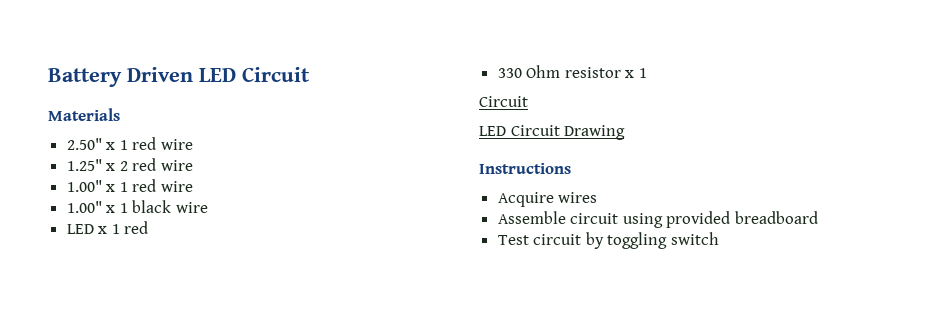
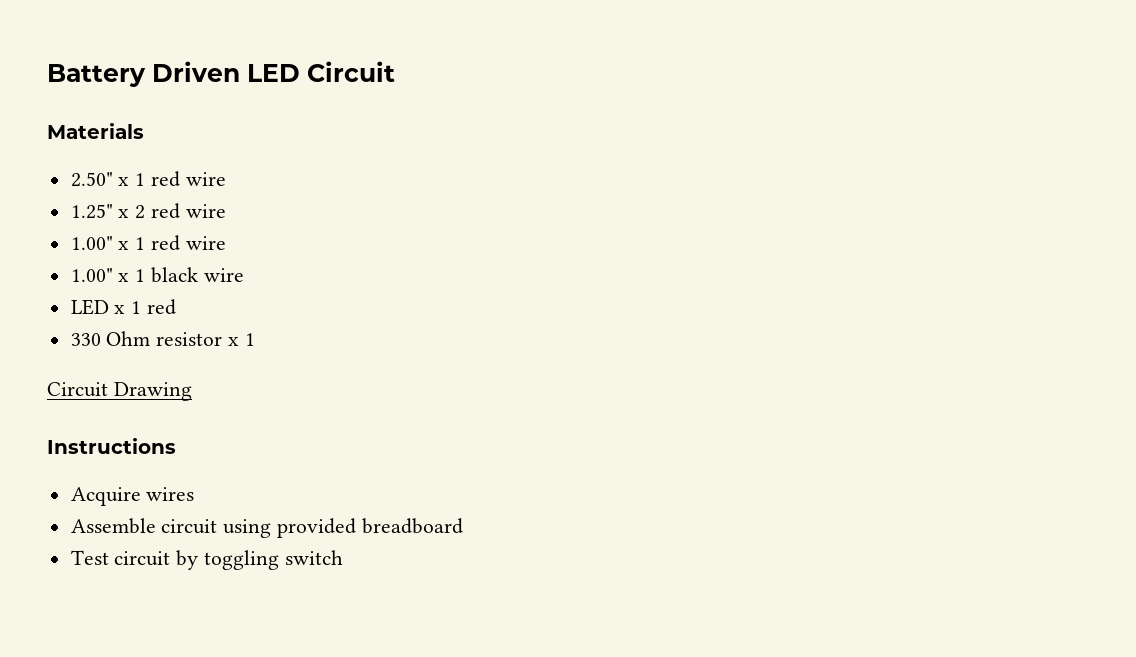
  330 Ohm resistor x 1
- Circuit
- LED Circuit Drawing
+ Circuit Drawing

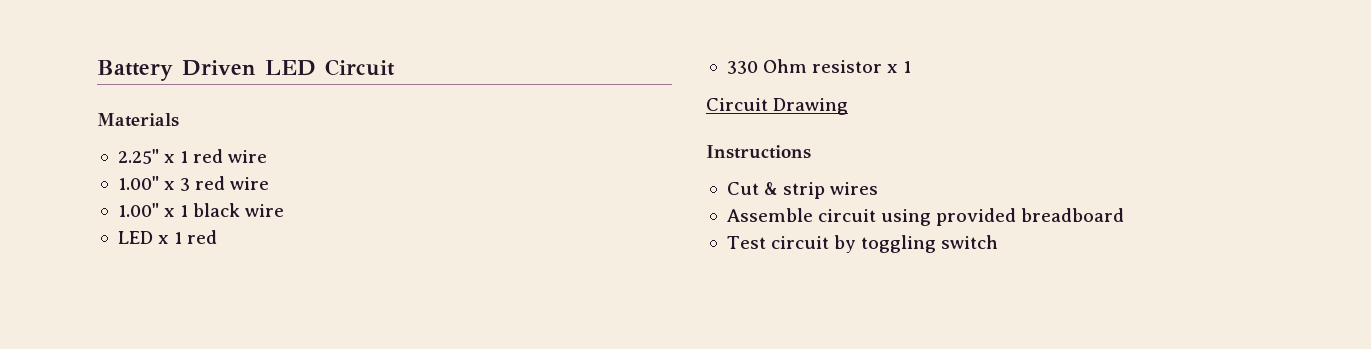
- 2.50" x 1 red wire
- 1.25" x 2 red wire
- 1.00" x 1 red wire
+ 2.25" x 1 red wire
+ 1.00" x 3 red wire
- Acquire wires
+ Cut & strip wires

